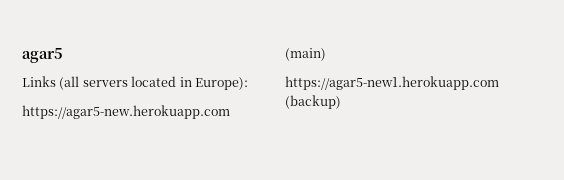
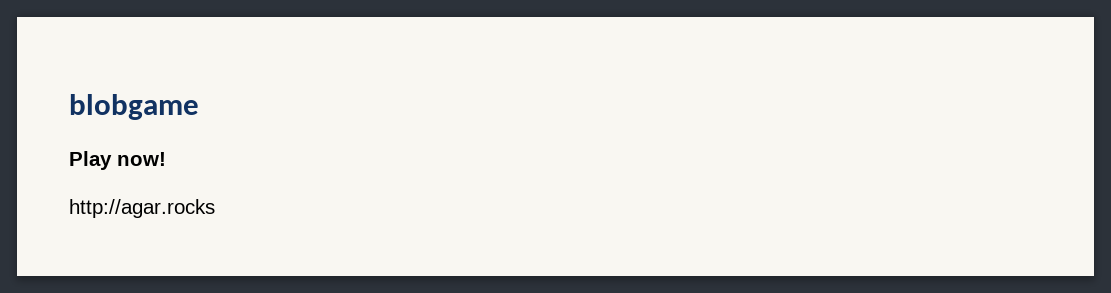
- agar5
- Links (all servers located in Europe):
- https://agar5-new.herokuapp.com (main)
- https://agar5-new1.herokuapp.com (backup)
+ blobgame
+ Play now!
+ http://agar.rocks

